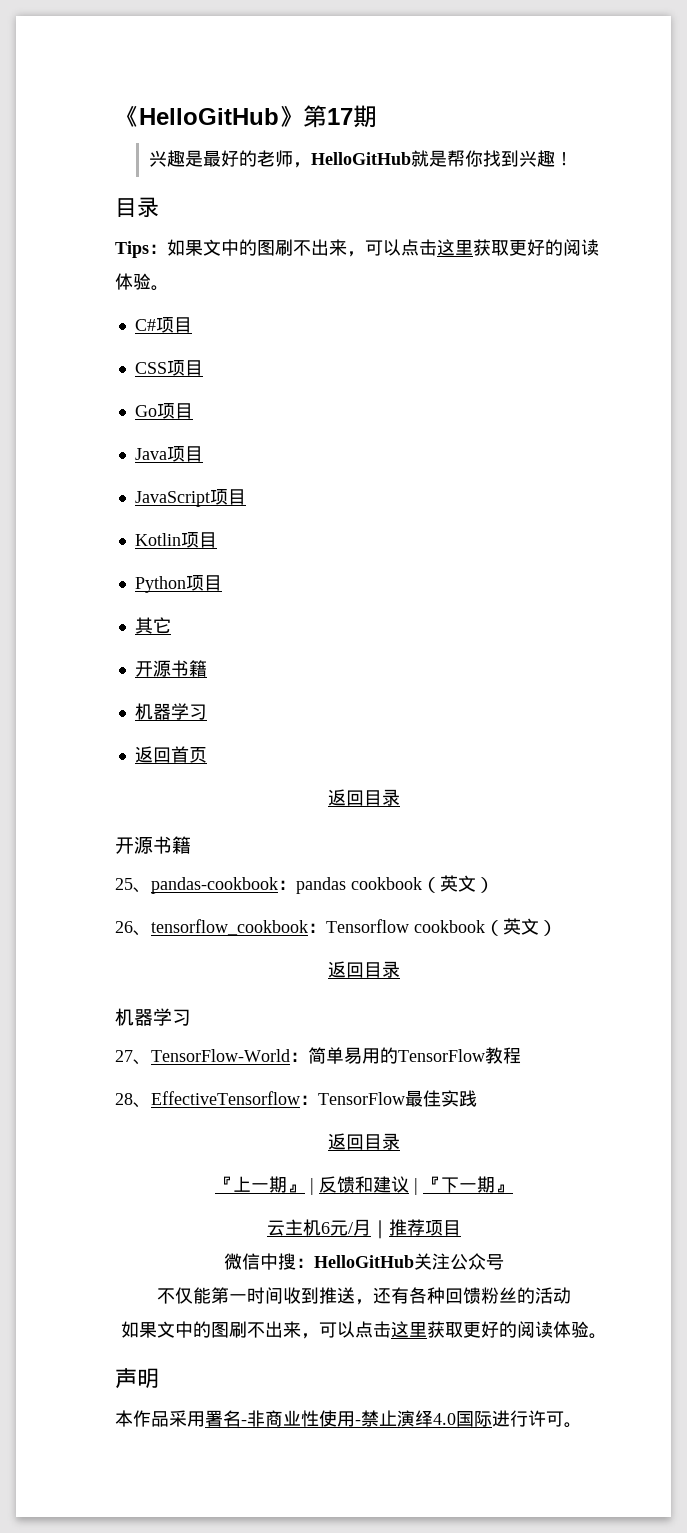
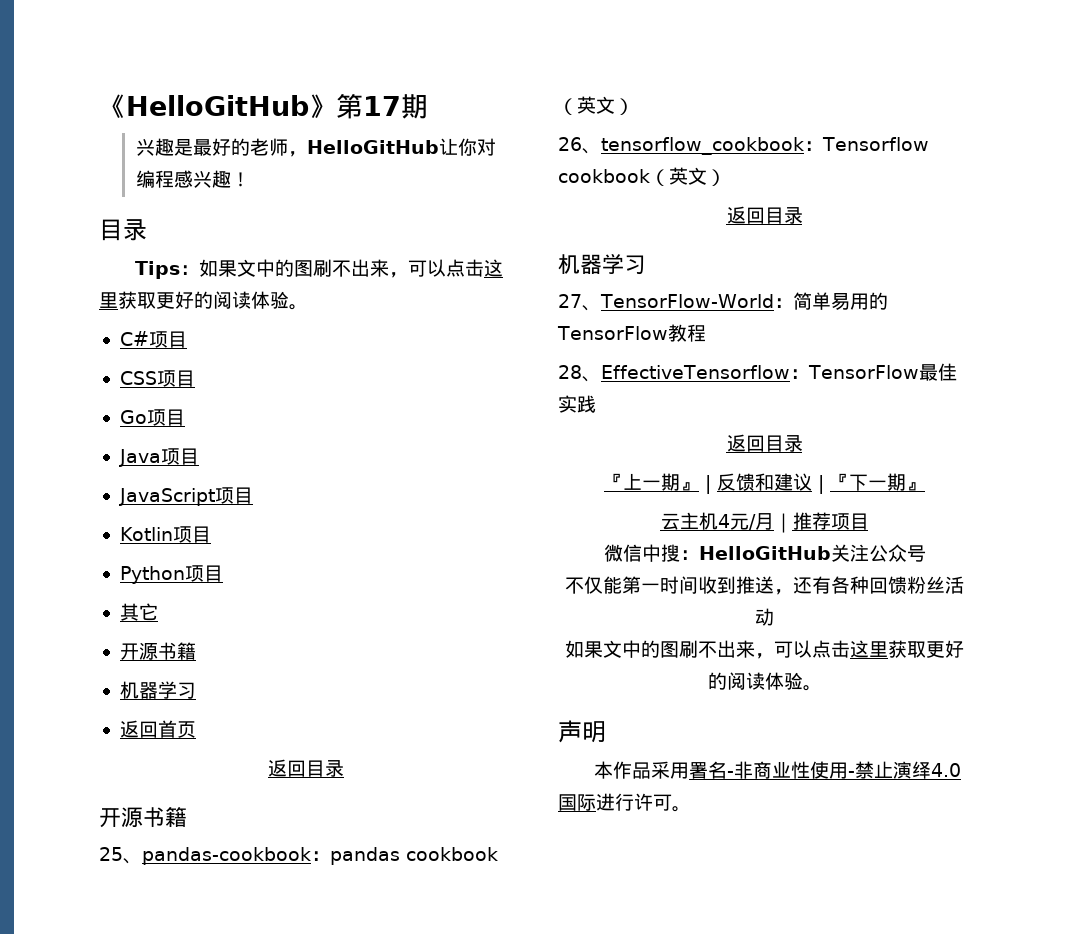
- 兴趣是最好的老师，HelloGitHub就是帮你找到兴趣！
+ 兴趣是最好的老师，HelloGitHub让你对编程感兴趣！
- 云主机6元/月｜推荐项目
+ 云主机4元/月｜推荐项目
- 不仅能第一时间收到推送，还有各种回馈粉丝的活动
+ 不仅能第一时间收到推送，还有各种回馈粉丝活动

